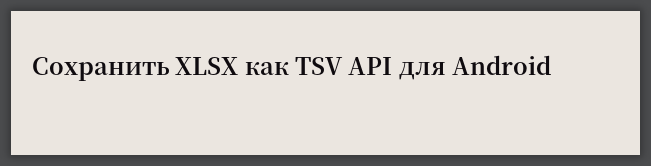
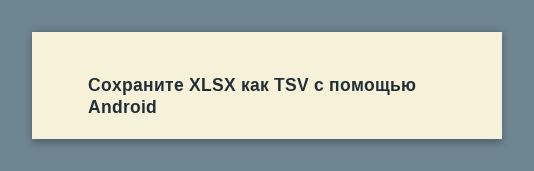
- Сохранить XLSX как TSV API для Android
+ Сохраните XLSX как TSV с помощью Android

